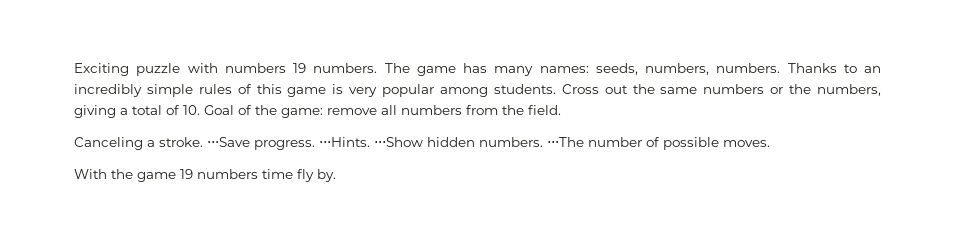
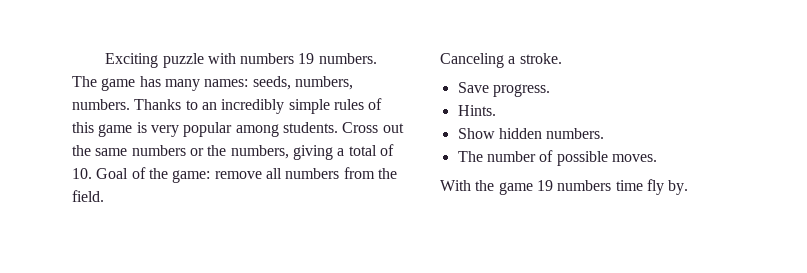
- Canceling a stroke. ⋅⋅⋅Save progress. ⋅⋅⋅Hints. ⋅⋅⋅Show hidden numbers. ⋅⋅⋅The number of possible moves.
+ Canceling a stroke.
+ Save progress.
+ Hints.
+ Show hidden numbers.
+ The number of possible moves.

